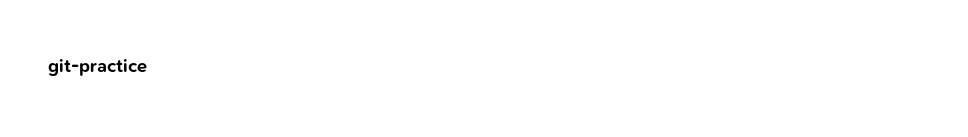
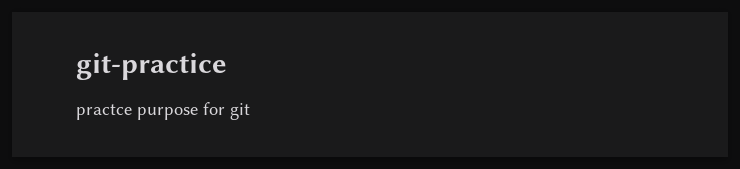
+ practce purpose for git

